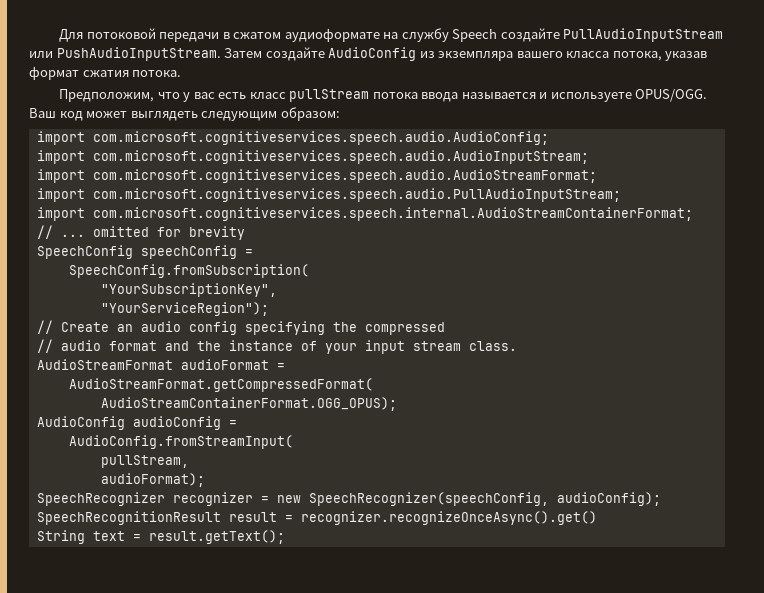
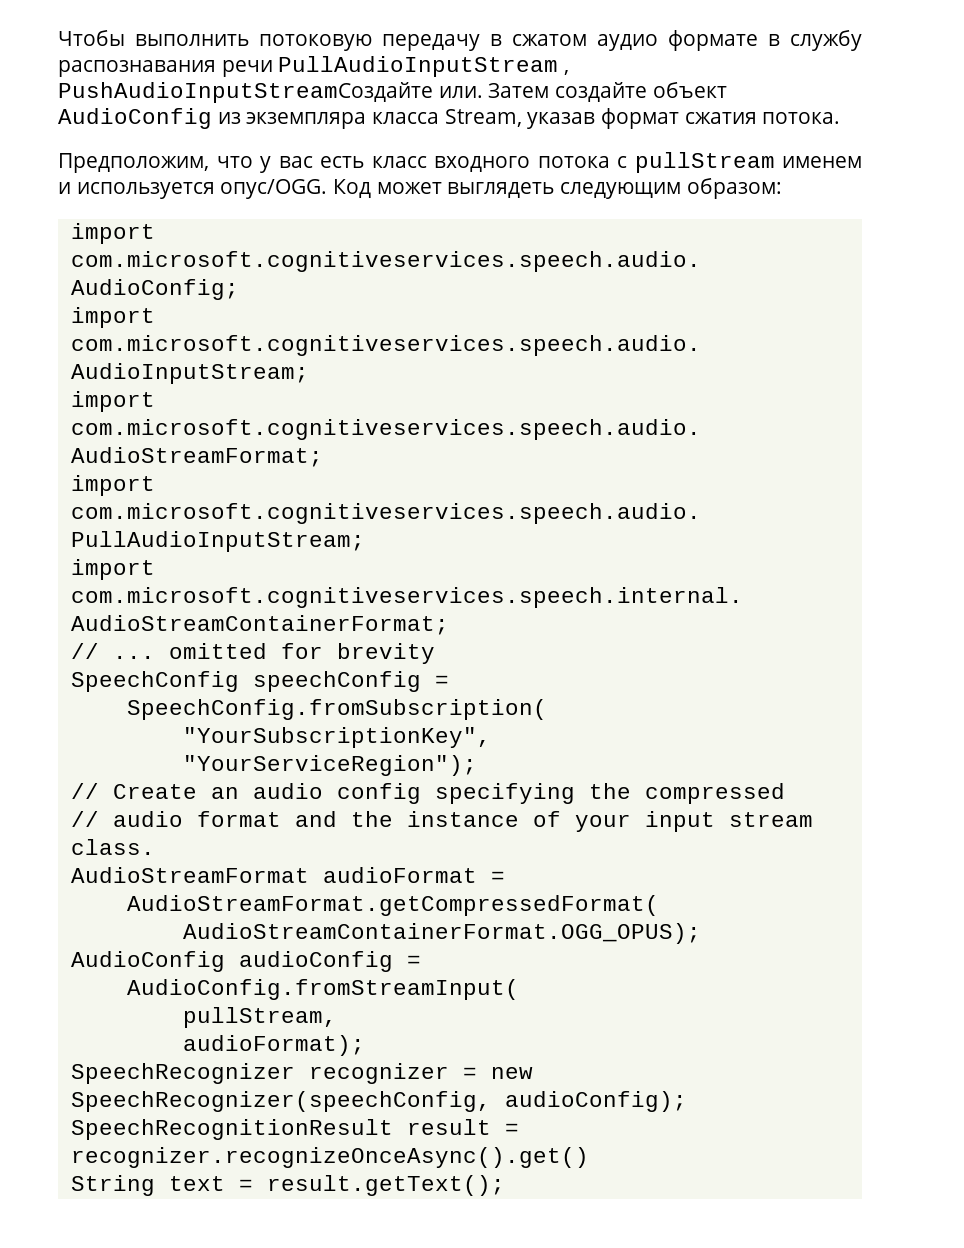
- Для потоковой передачи в сжатом аудиоформате на службу Speech создайте PullAudioInputStream или PushAudioInputStream.
+ Чтобы выполнить потоковую передачу в сжатом аудио формате в службу распознавания речи PullAudioInputStream , PushAudioInputStreamСоздайте или.
- Затем создайте AudioConfig из экземпляра вашего класса потока, указав формат сжатия потока.
+ Затем создайте объект AudioConfig из экземпляра класса Stream, указав формат сжатия потока.
- Предположим, что у вас есть класс pullStream потока ввода называется и используете OPUS/OGG. Ваш код может выглядеть следующим образом:
+ Предположим, что у вас есть класс входного потока с pullStream именем и используется опус/OGG. Код может выглядеть следующим образом:

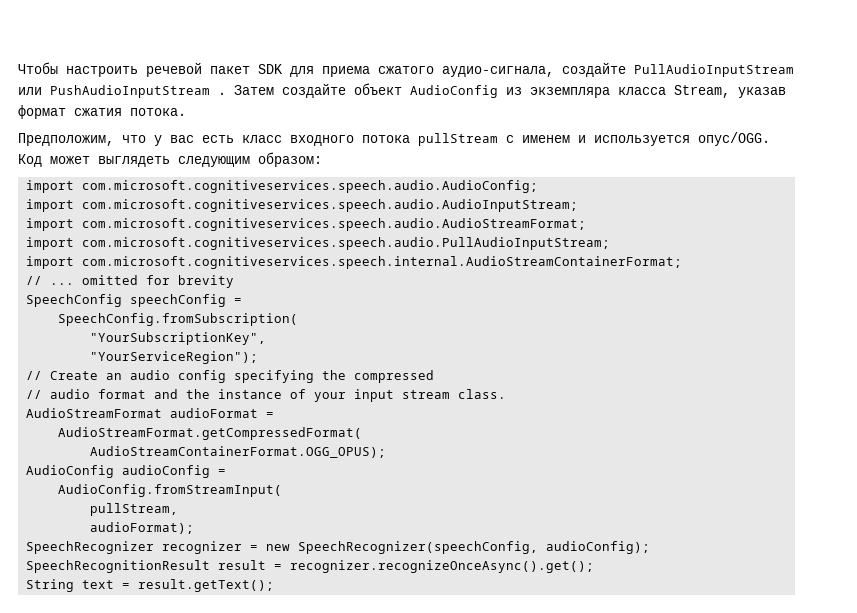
- Чтобы выполнить потоковую передачу в сжатом аудио формате в службу распознавания речи PullAudioInputStream , PushAudioInputStreamСоздайте или.
+ Чтобы настроить речевой пакет SDK для приема сжатого аудио-сигнала, создайте PullAudioInputStream или PushAudioInputStream .
- Предположим, что у вас есть класс входного потока с pullStream именем и используется опус/OGG.
+ Предположим, что у вас есть класс входного потока pullStream с именем и используется опус/OGG.
- SpeechRecognitionResult result = recognizer.recognizeOnceAsync().get()
+ SpeechRecognitionResult result = recognizer.recognizeOnceAsync().get();

